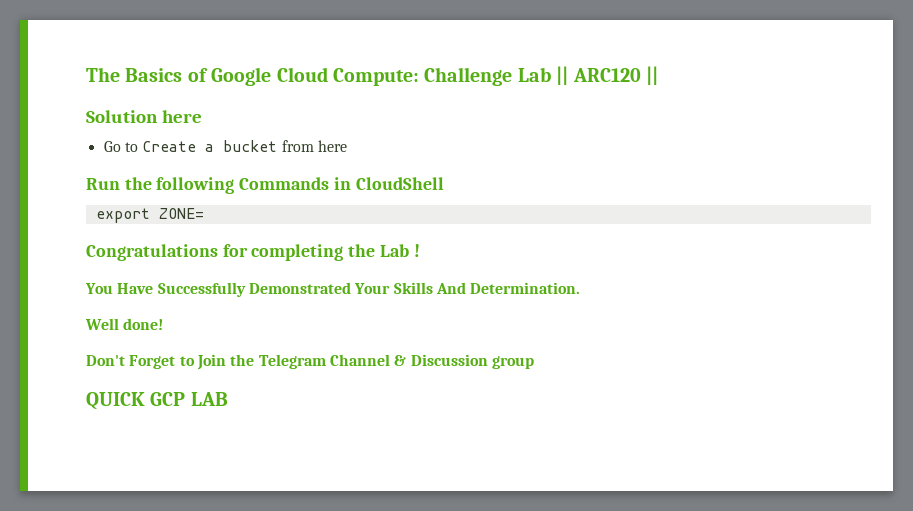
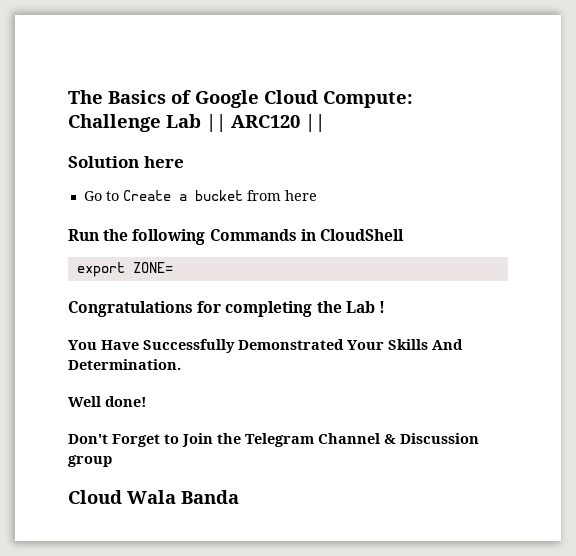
- QUICK GCP LAB
+ Cloud Wala Banda

